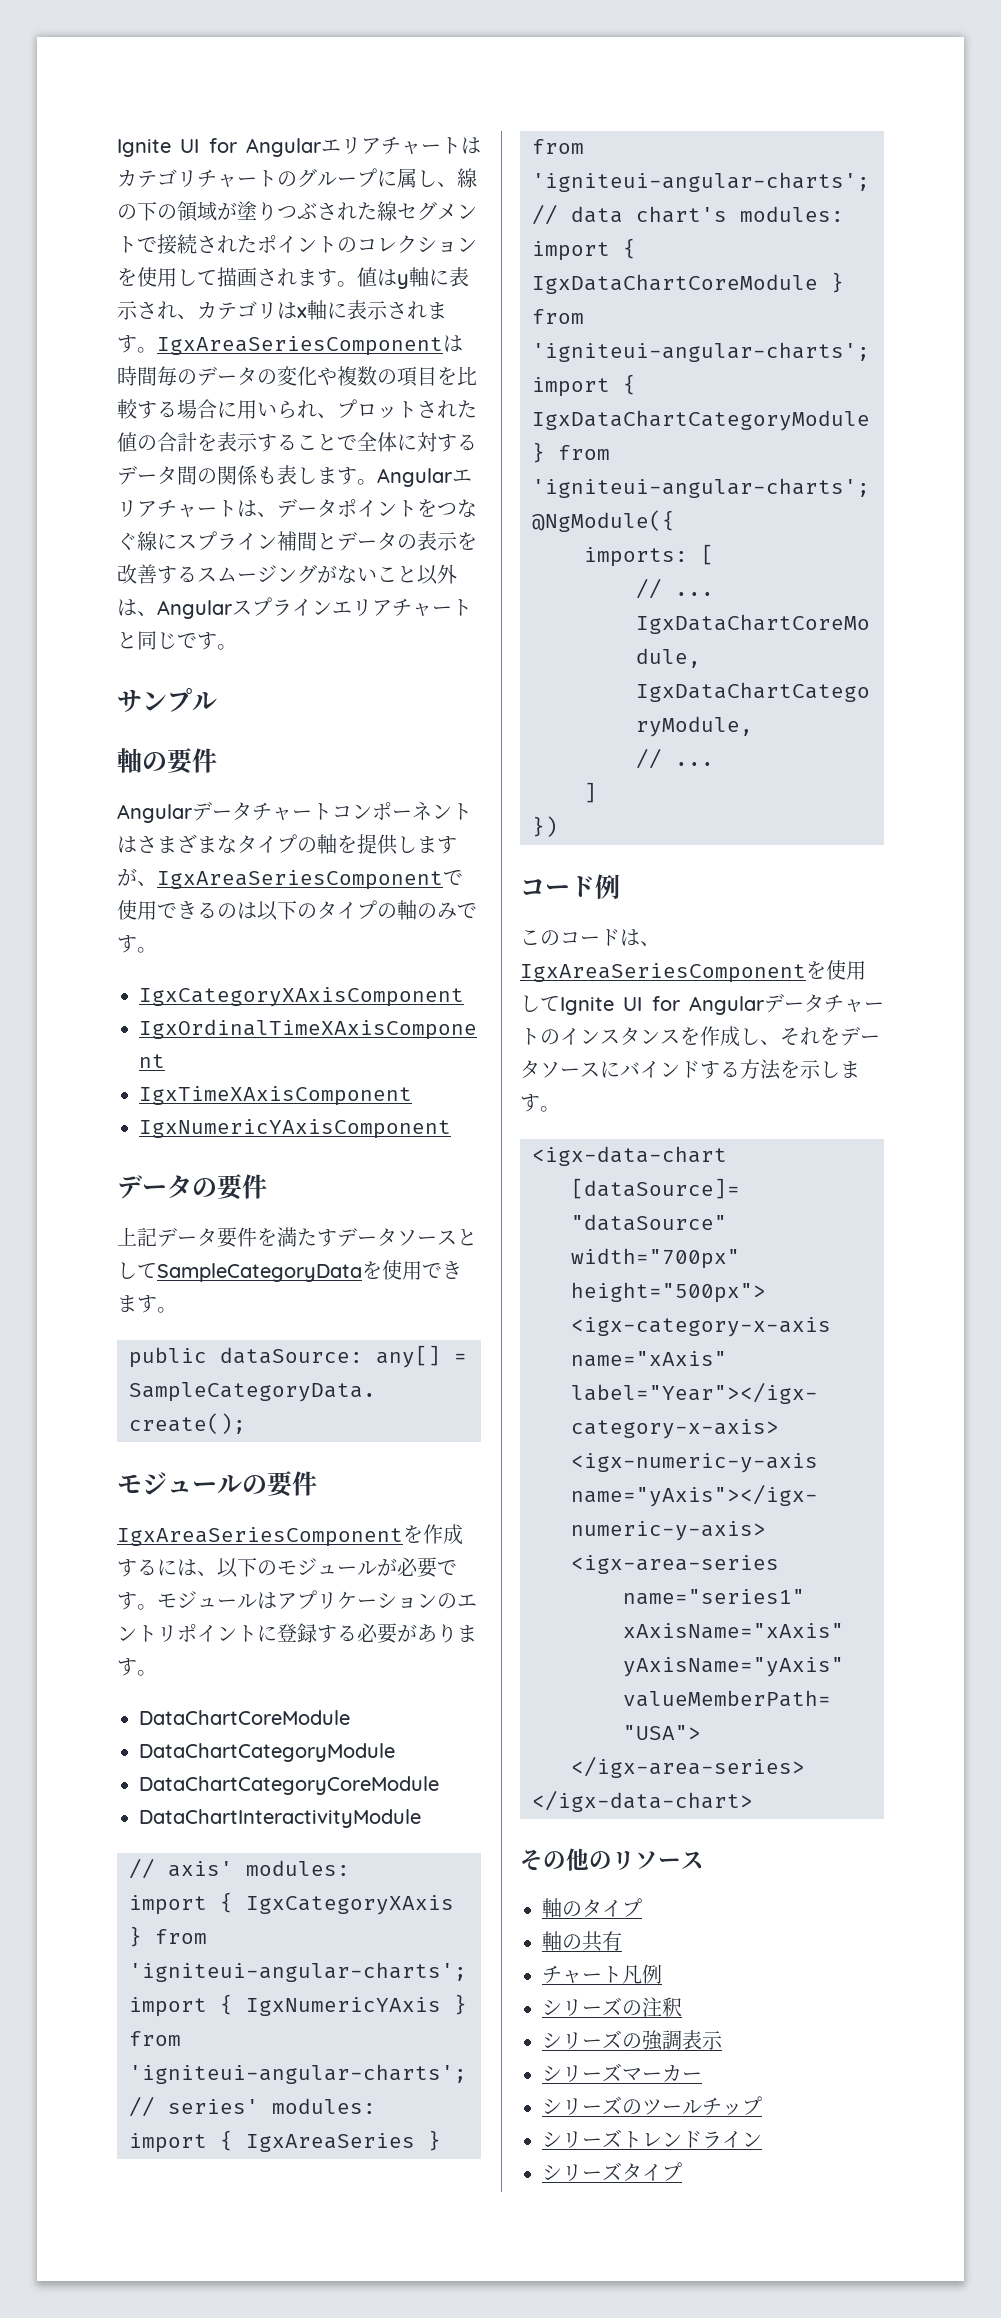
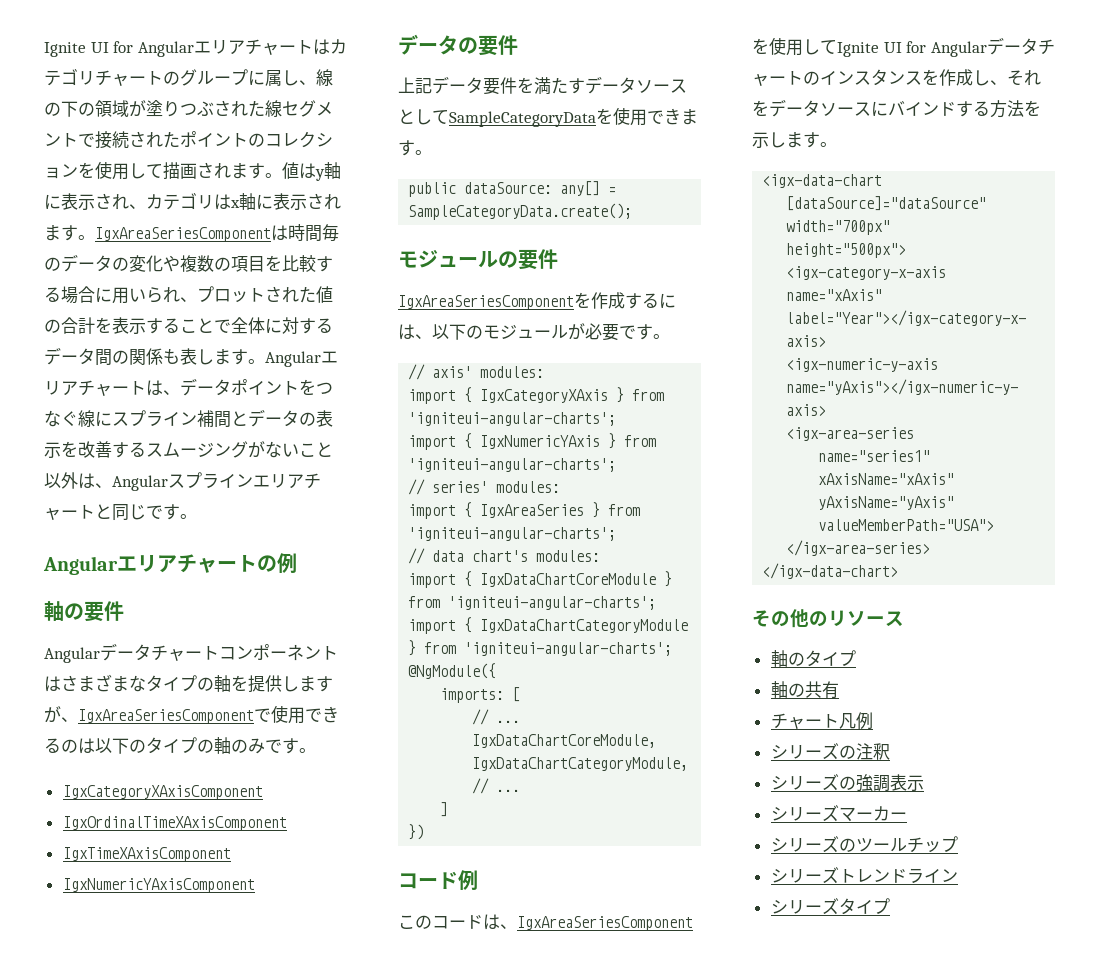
- サンプル
+ Angularエリアチャートの例
- モジュールはアプリケーションのエントリポイントに登録する必要があります。
- DataChartCoreModule
- DataChartCategoryModule
- DataChartCategoryCoreModule
- DataChartInteractivityModule

